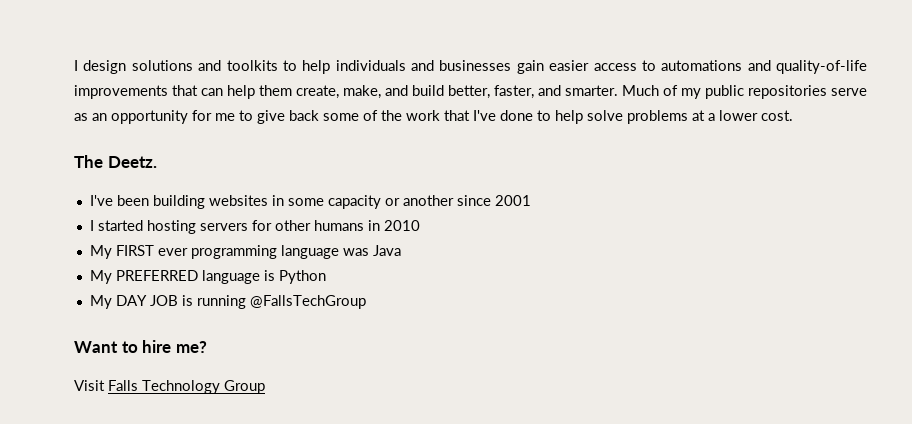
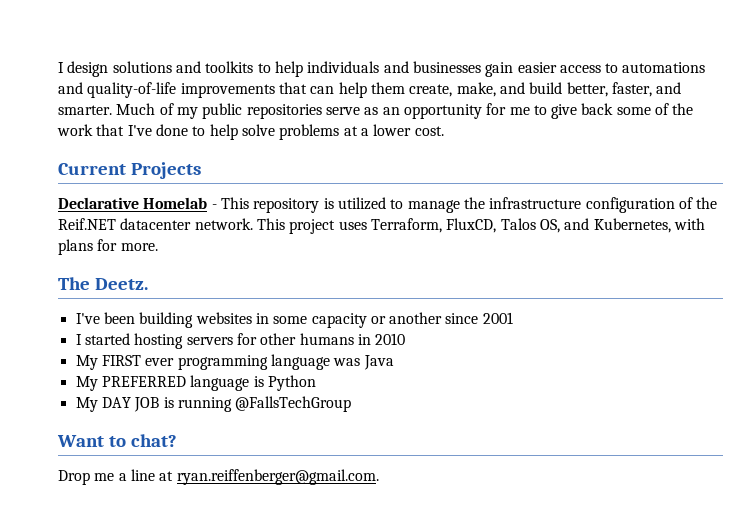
+ Current Projects
+ Declarative Homelab - This repository is utilized to manage the infrastructure configuration of the Reif.NET datacenter network. This project uses Terraform, FluxCD, Talos OS, and Kubernetes, with plans for more.
- Want to hire me?
- Visit Falls Technology Group
+ Want to chat?
+ Drop me a line at ryan.reiffenberger@gmail.com.

